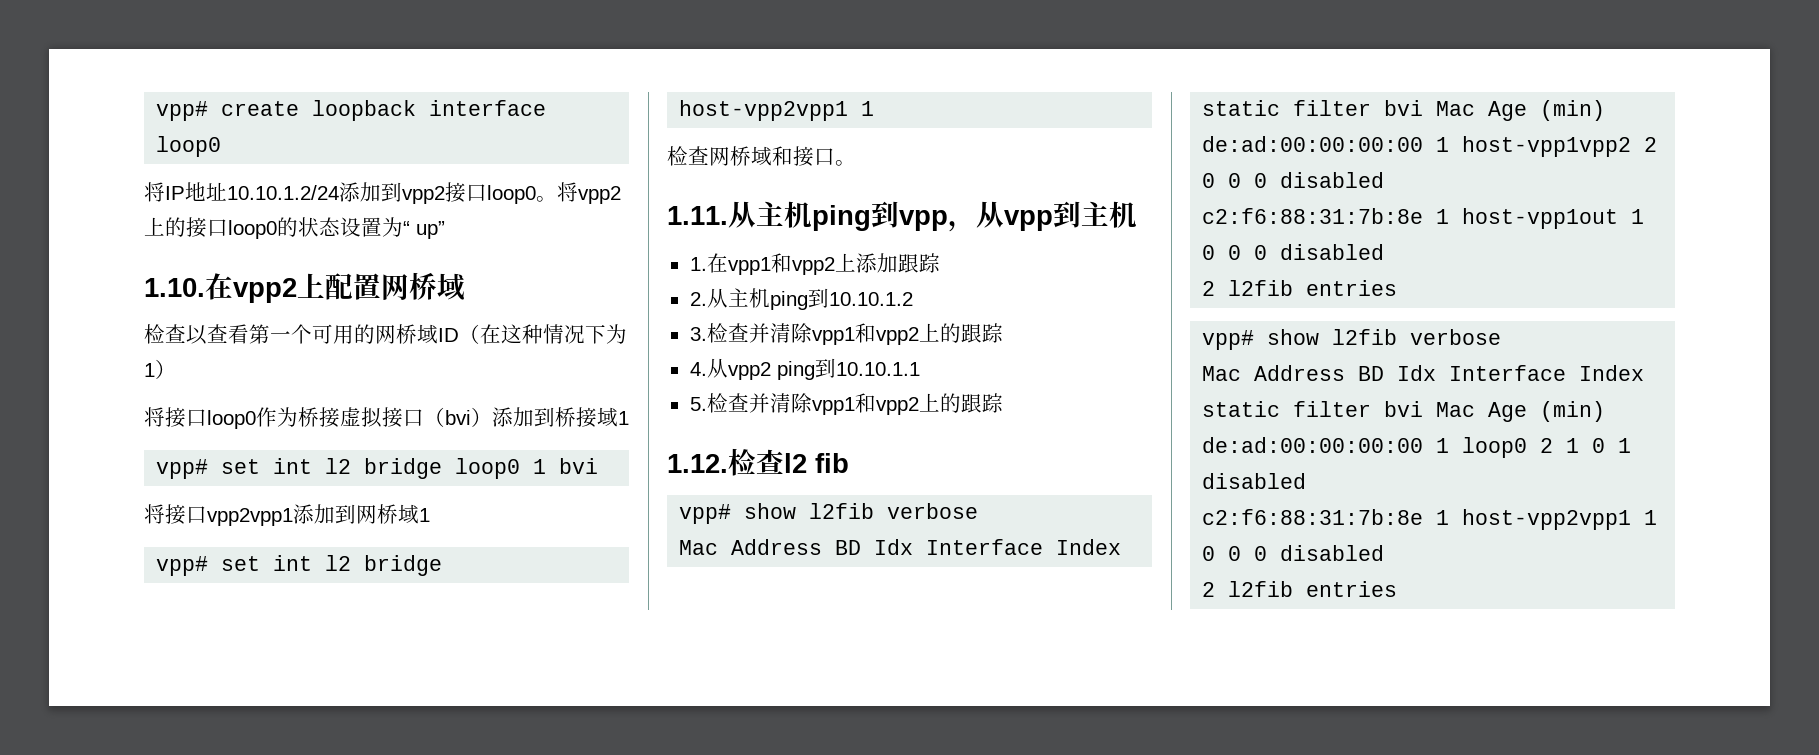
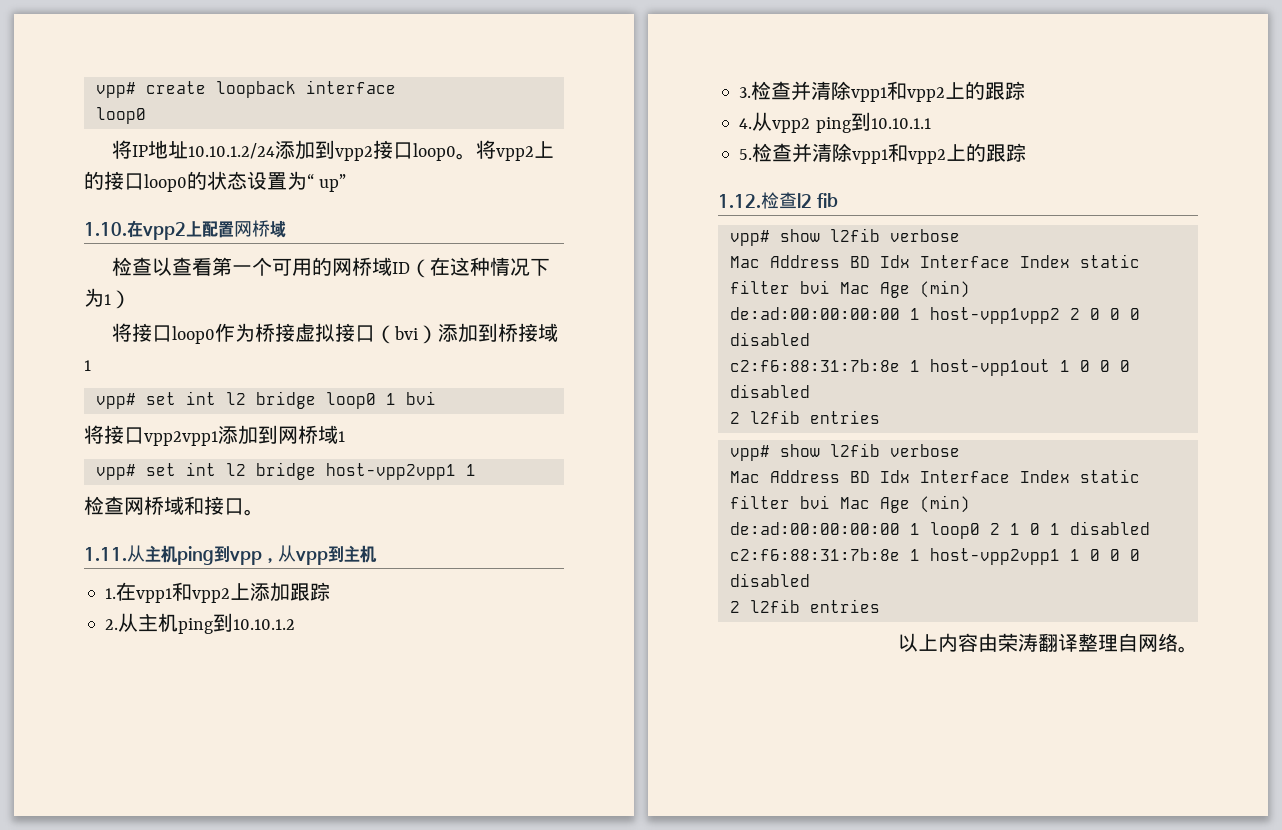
+ 以上内容由荣涛翻译整理自网络。

